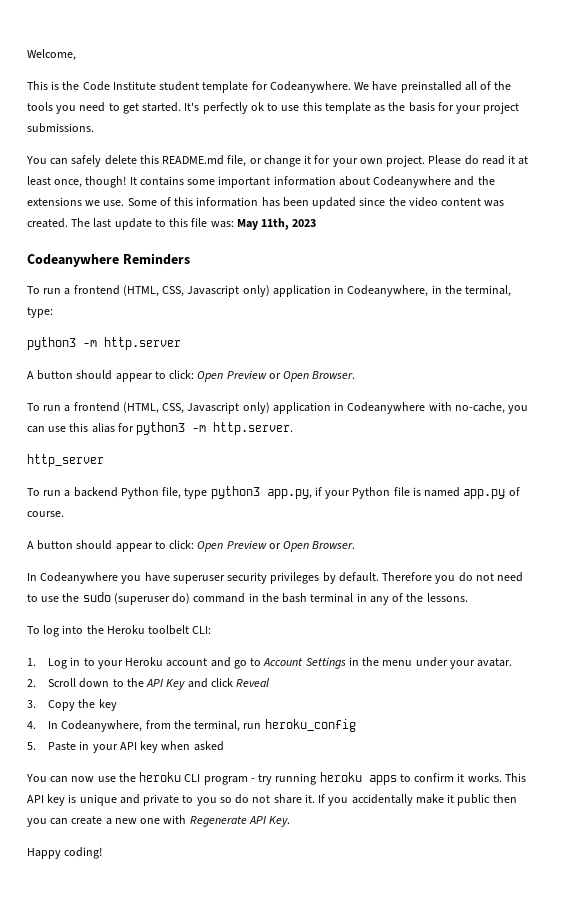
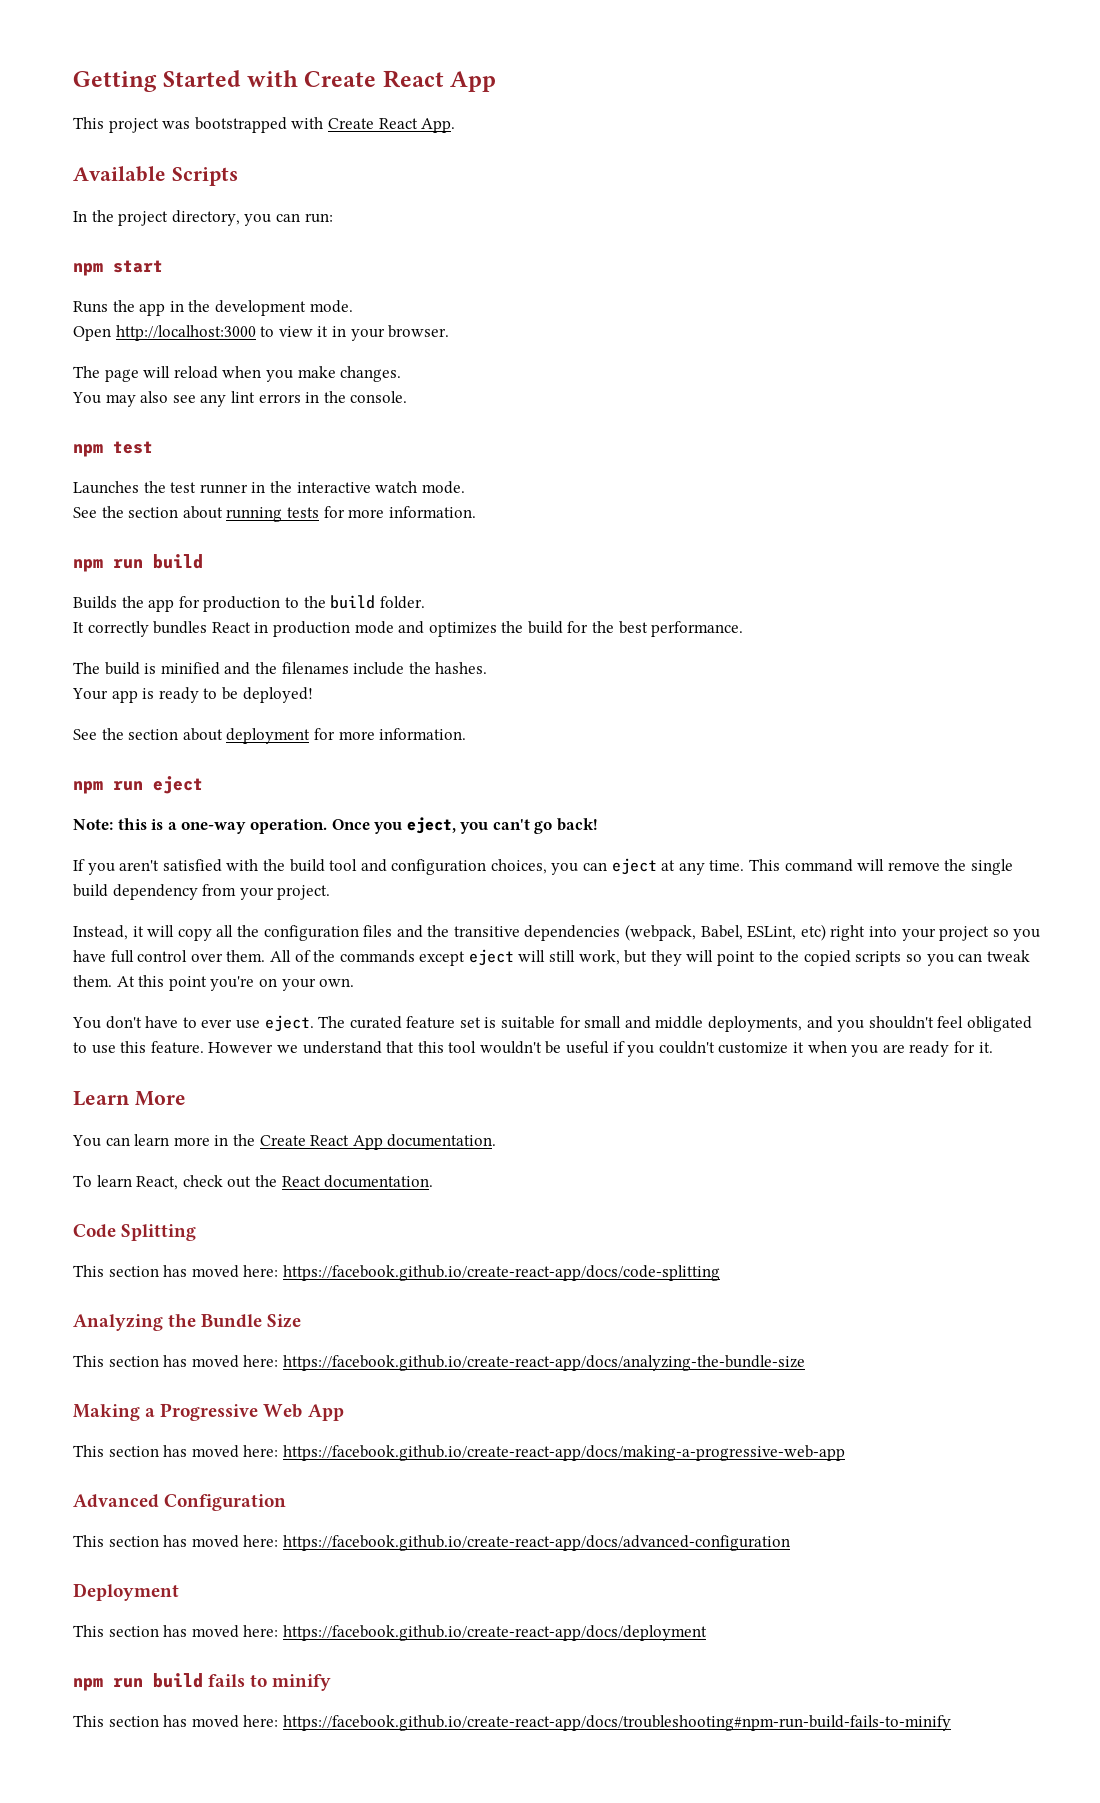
- Welcome,
- This is the Code Institute student template for Codeanywhere. We have preinstalled all of the tools you need to get started. It's perfectly ok to use this template as the basis for your project submissions.
- You can safely delete this README.md file, or change it for your own project. Please do read it at least once, though! It contains some important information about Codeanywhere and the extensions we use. Some of this information has been updated since the video content was created. The last update to this file was: May 11th, 2023
- Codeanywhere Reminders
- To run a frontend (HTML, CSS, Javascript only) application in Codeanywhere, in the terminal, type:
- python3 -m http.server
- A button should appear to click: Open Preview or Open Browser.
- To run a frontend (HTML, CSS, Javascript only) application in Codeanywhere with no-cache, you can use this alias for python3 -m http.server.
- http_server
- To run a backend Python file, type python3 app.py, if your Python file is named app.py of course.
- A button should appear to click: Open Preview or Open Browser.
- In Codeanywhere you have superuser security privileges by default. Therefore you do not need to use the sudo (superuser do) command in the bash terminal in any of the lessons.
- To log into the Heroku toolbelt CLI:
- 1. Log in to your Heroku account and go to Account Settings in the menu under your avatar.
- 2. Scroll down to the API Key and click Reveal
- 3. Copy the key
- 4. In Codeanywhere, from the terminal, run heroku_config
- 5. Paste in your API key when asked
- You can now use the heroku CLI program - try running heroku apps to confirm it works. This API key is unique and private to you so do not share it. If you accidentally make it public then you can create a new one with Regenerate API Key.
- Happy coding!
+ Getting Started with Create React App
+ This project was bootstrapped with Create React App.
+ Available Scripts
+ In the project directory, you can run:
+ npm start
+ Runs the app in the development mode.
+ Open http://localhost:3000 to view it in your browser.
+ The page will reload when you make changes.
+ You may also see any lint errors in the console.
+ npm test
+ Launches the test runner in the interactive watch mode.
+ See the section about running tests for more information.
+ npm run build
+ Builds the app for production to the build folder.
+ It correctly bundles React in production mode and optimizes the build for the best performance.
+ The build is minified and the filenames include the hashes.
+ Your app is ready to be deployed!
+ See the section about deployment for more information.
+ npm run eject
+ Note: this is a one-way operation. Once you eject, you can't go back!
+ If you aren't satisfied with the build tool and configuration choices, you can eject at any time. This command will remove the single build dependency from your project.
+ Instead, it will copy all the configuration files and the transitive dependencies (webpack, Babel, ESLint, etc) right into your project so you have full control over them. All of the commands except eject will still work, but they will point to the copied scripts so you can tweak them. At this point you're on your own.
+ You don't have to ever use eject. The curated feature set is suitable for small and middle deployments, and you shouldn't feel obligated to use this feature. However we understand that this tool wouldn't be useful if you couldn't customize it when you are ready for it.
+ Learn More
+ You can learn more in the Create React App documentation.
+ To learn React, check out the React documentation.
+ Code Splitting
+ This section has moved here: https://facebook.github.io/create-react-app/docs/code-splitting
+ Analyzing the Bundle Size
+ This section has moved here: https://facebook.github.io/create-react-app/docs/analyzing-the-bundle-size
+ Making a Progressive Web App
+ This section has moved here: https://facebook.github.io/create-react-app/docs/making-a-progressive-web-app
+ Advanced Configuration
+ This section has moved here: https://facebook.github.io/create-react-app/docs/advanced-configuration
+ Deployment
+ This section has moved here: https://facebook.github.io/create-react-app/docs/deployment
+ npm run build fails to minify
+ This section has moved here: https://facebook.github.io/create-react-app/docs/troubleshooting#npm-run-build-fails-to-minify

